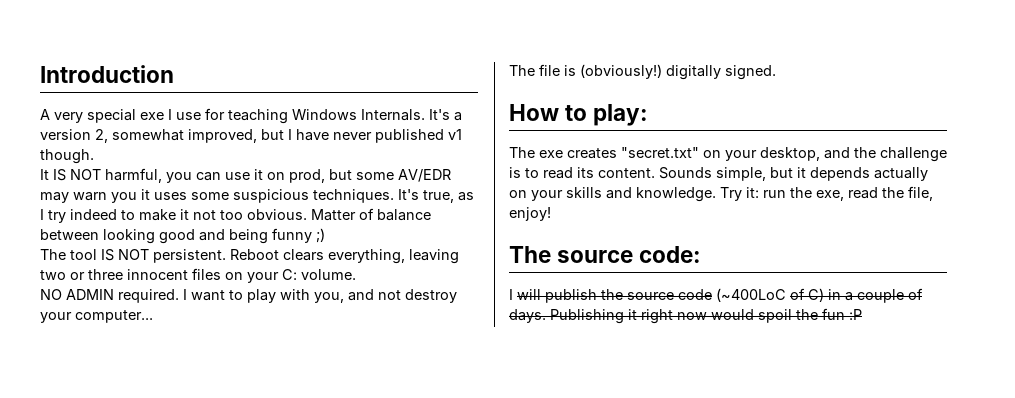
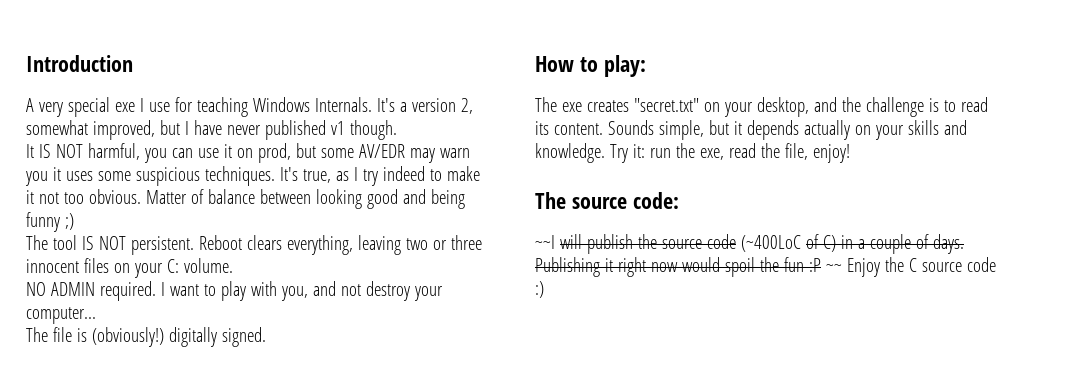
- I will publish the source code (~400LoC of C) in a couple of days.
+ ~~I will publish the source code (~400LoC of C) in a couple of days.
- Publishing it right now would spoil the fun :P
+ Publishing it right now would spoil the fun :P ~~ Enjoy the C source code :)

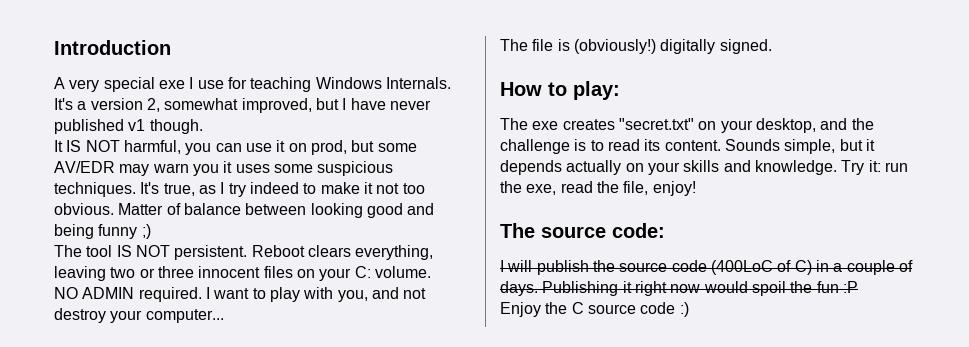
- ~~I will publish the source code (~400LoC of C) in a couple of days.
+ I will publish the source code (400LoC of C) in a couple of days.
- Publishing it right now would spoil the fun :P ~~ Enjoy the C source code :)
+ Publishing it right now would spoil the fun :P
+ Enjoy the C source code :)

